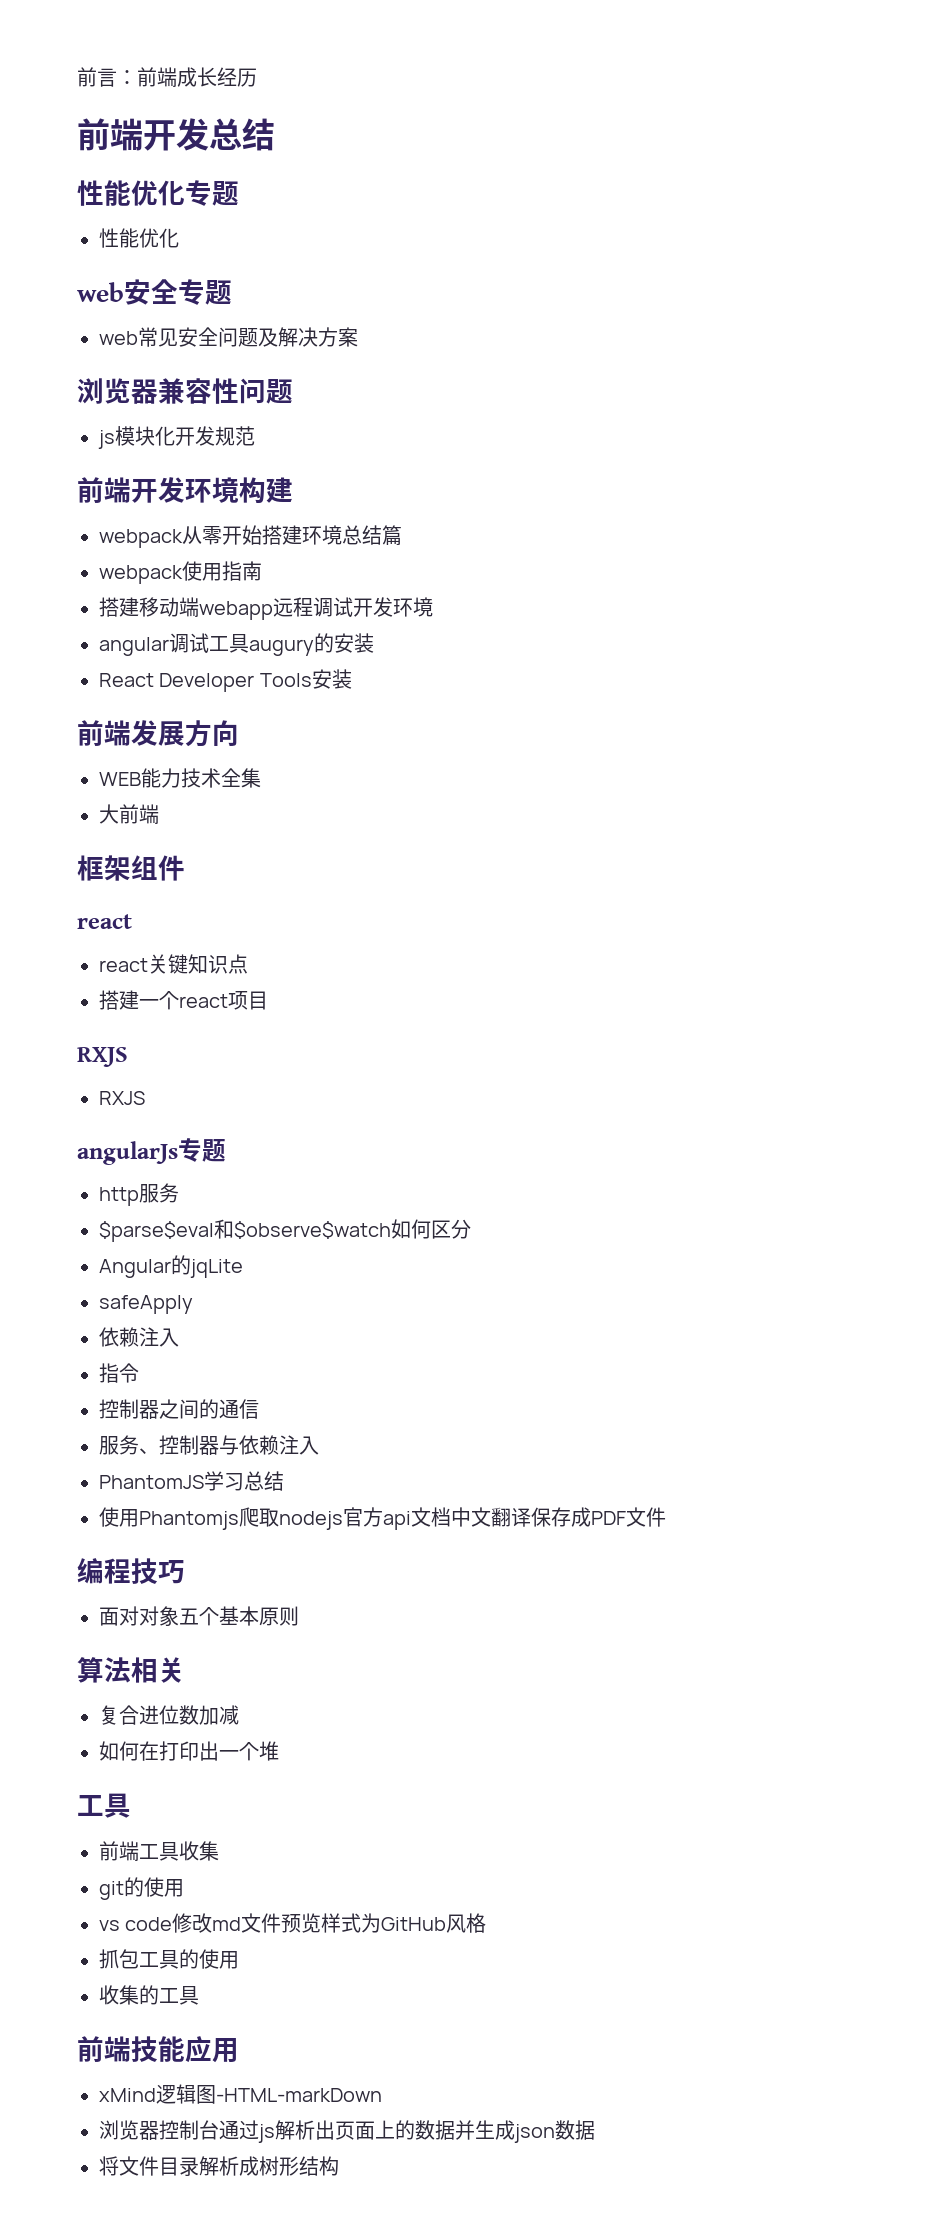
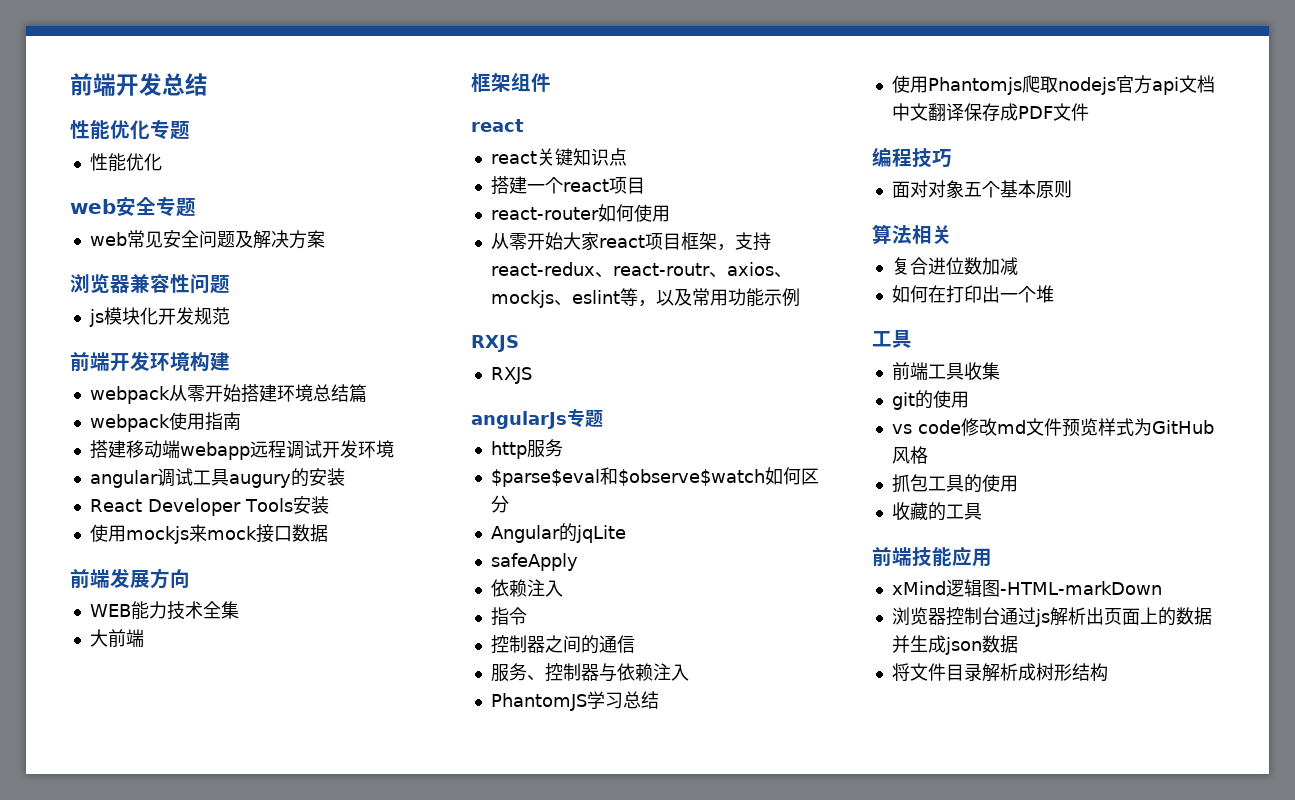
- 前言：前端成长经历
+ 使用mockjs来mock接口数据
+ react-router如何使用
+ 从零开始大家react项目框架，支持react-redux、react-routr、axios、mockjs、eslint等，以及常用功能示例
- 收集的工具
+ 收藏的工具

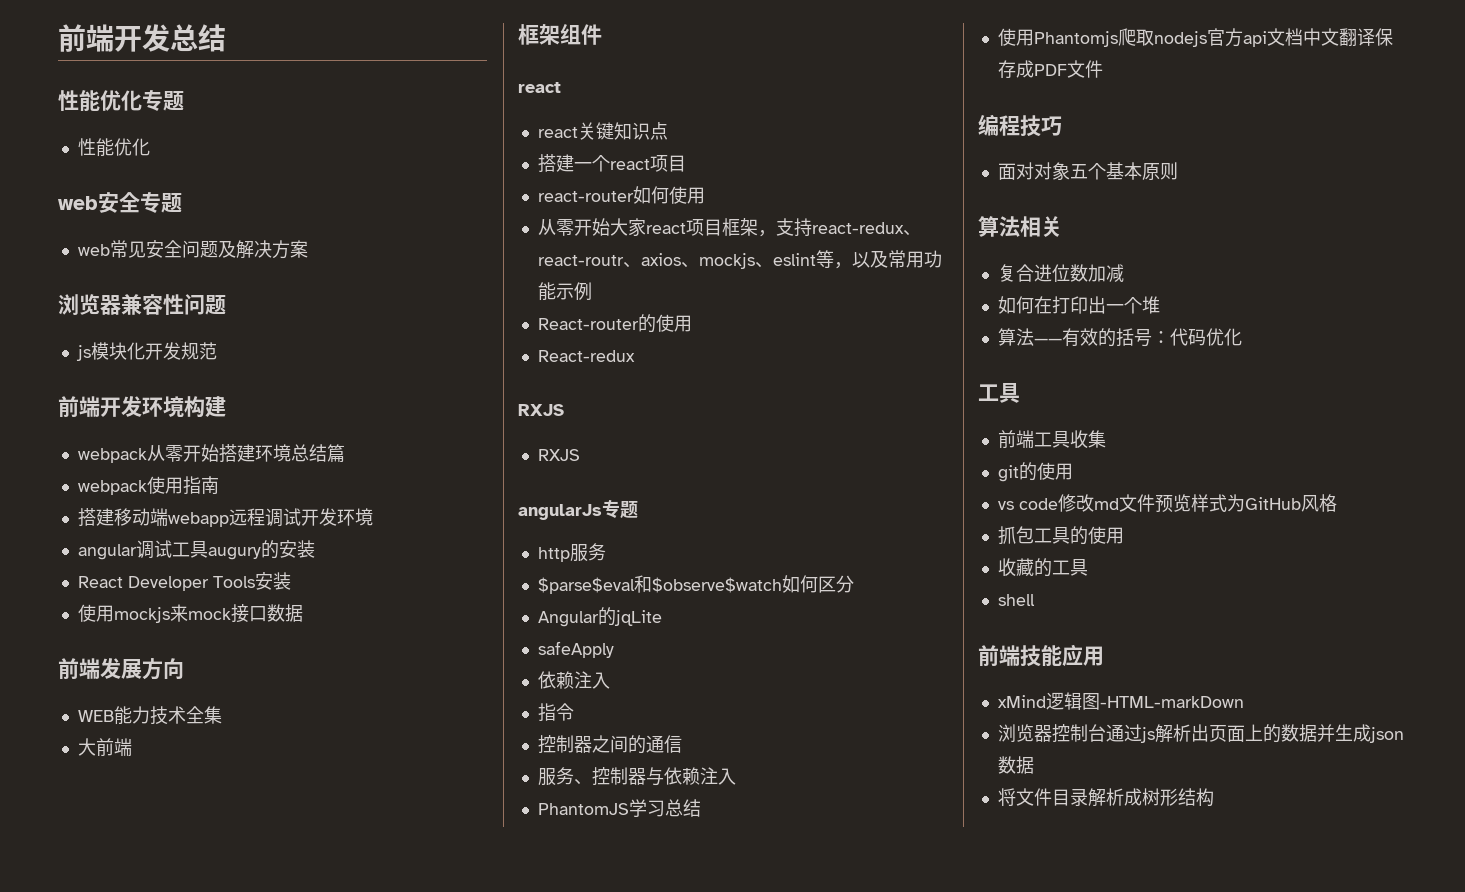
+ React-router的使用
+ React-redux
+ 算法——有效的括号：代码优化
+ shell

